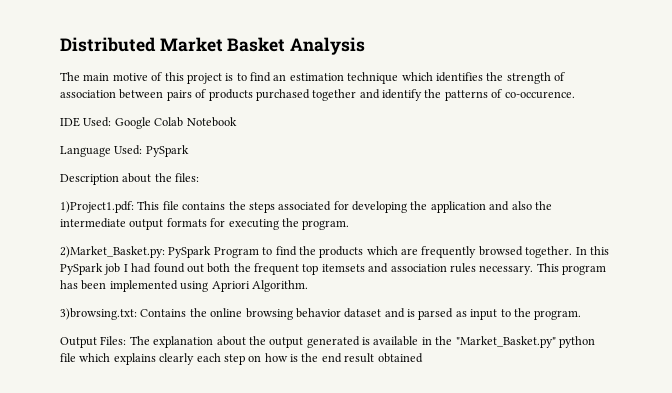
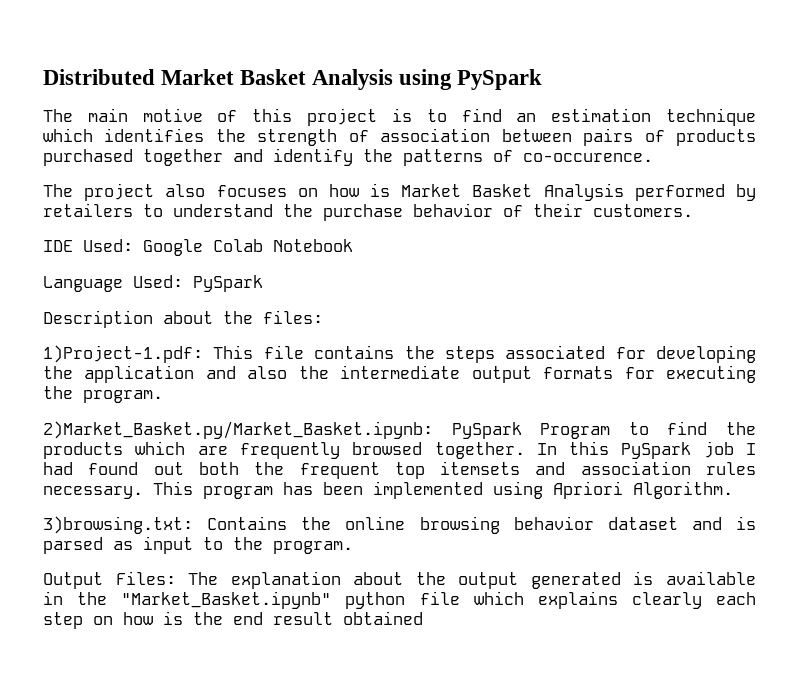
- Distributed Market Basket Analysis
+ Distributed Market Basket Analysis using PySpark
+ The project also focuses on how is Market Basket Analysis performed by retailers to understand the purchase behavior of their customers.
- 1)Project1.pdf: This file contains the steps associated for developing the application and also the intermediate output formats for executing the program.
+ 1)Project-1.pdf: This file contains the steps associated for developing the application and also the intermediate output formats for executing the program.
- 2)Market_Basket.py: PySpark Program to find the products which are frequently browsed together.
+ 2)Market_Basket.py/Market_Basket.ipynb: PySpark Program to find the products which are frequently browsed together.
- Output Files: The explanation about the output generated is available in the "Market_Basket.py" python file which explains clearly each step on how is the end result obtained
+ Output Files: The explanation about the output generated is available in the "Market_Basket.ipynb" python file which explains clearly each step on how is the end result obtained

